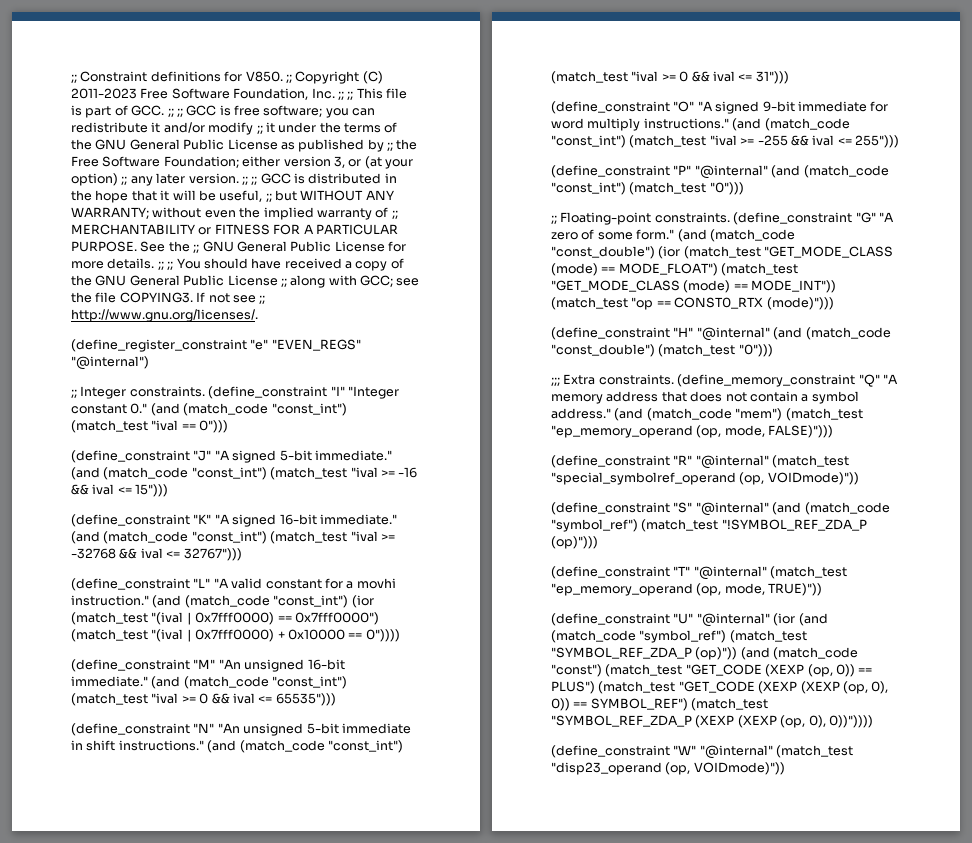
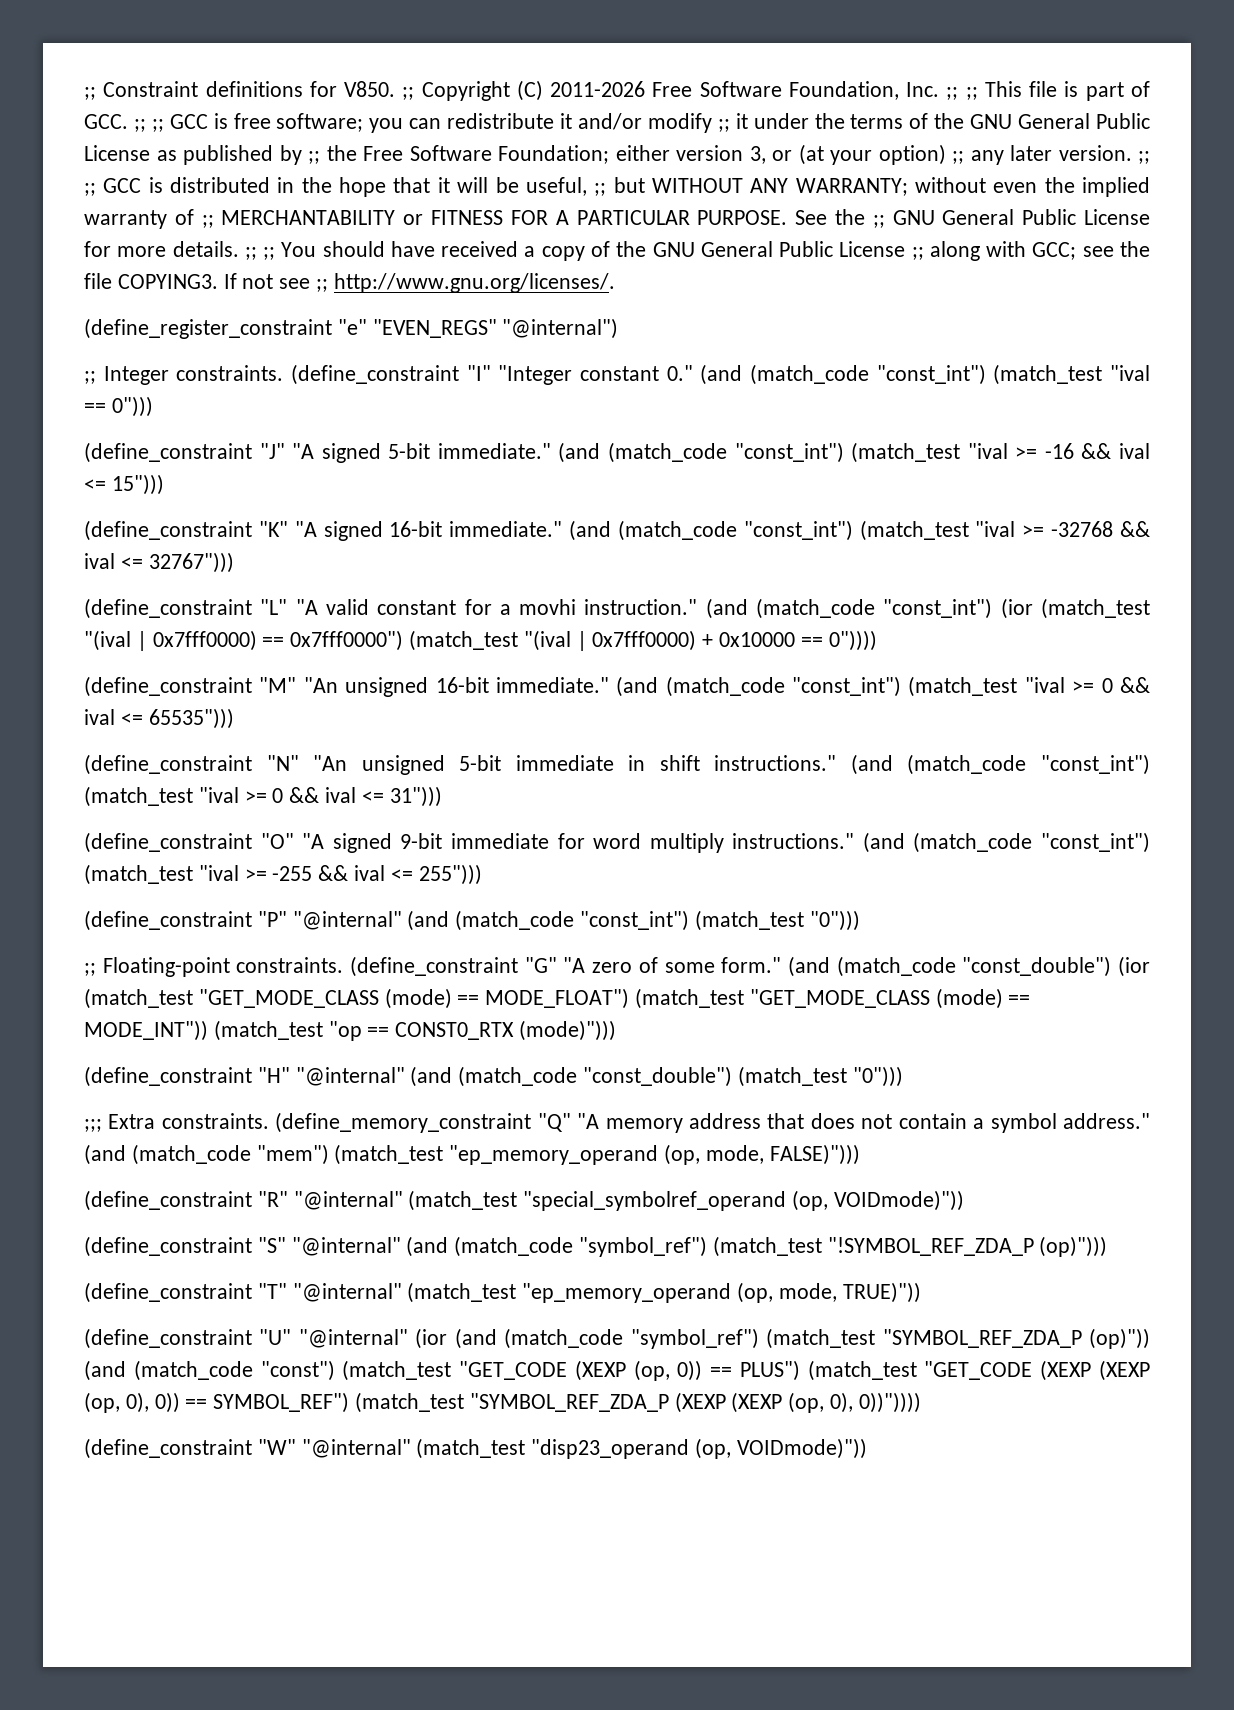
- Copyright (C) 2011-2023 Free Software Foundation, Inc. ;;
+ Copyright (C) 2011-2026 Free Software Foundation, Inc. ;;

